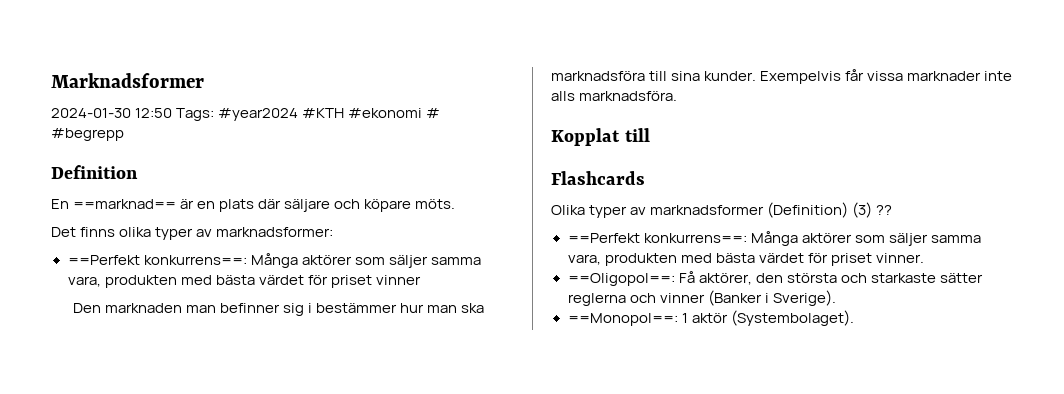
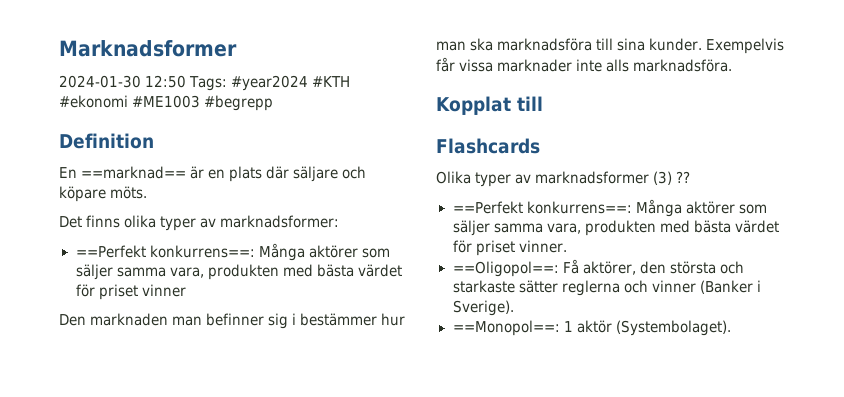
- 2024-01-30 12:50 Tags: #year2024 #KTH #ekonomi # #begrepp
+ 2024-01-30 12:50 Tags: #year2024 #KTH #ekonomi #ME1003 #begrepp
- Olika typer av marknadsformer (Definition) (3) ??
+ Olika typer av marknadsformer (3) ??

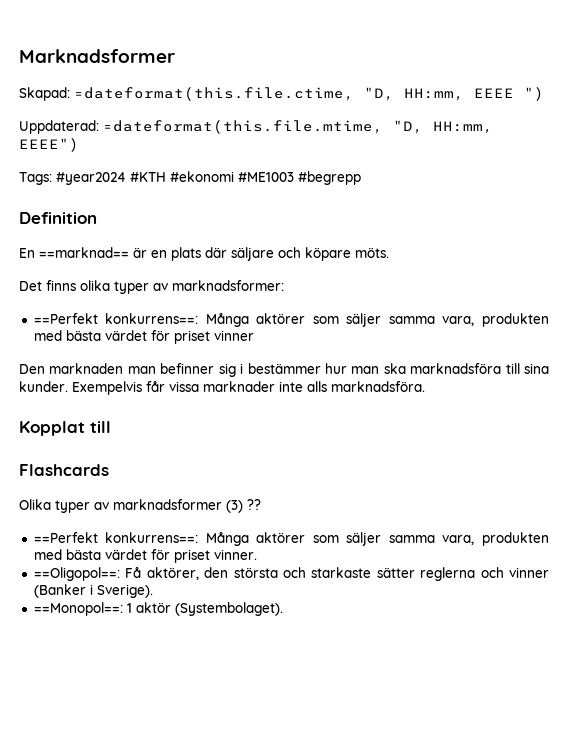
- 2024-01-30 12:50 Tags: #year2024 #KTH #ekonomi #ME1003 #begrepp
+ Skapad: =dateformat(this.file.ctime, "D, HH:mm, EEEE ")
+ Uppdaterad: =dateformat(this.file.mtime, "D, HH:mm, EEEE")
+ Tags: #year2024 #KTH #ekonomi #ME1003 #begrepp

